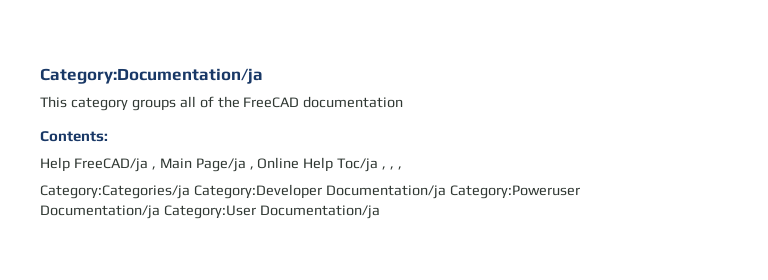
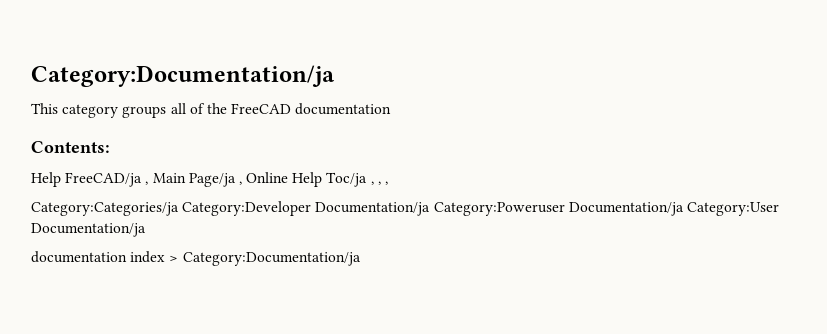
+ documentation index > Category:Documentation/ja

